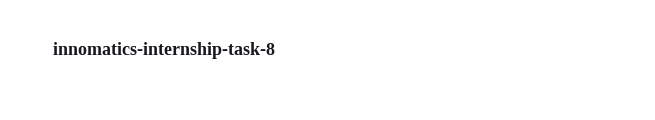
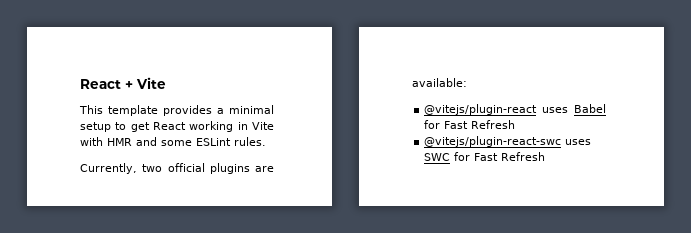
- innomatics-internship-task-8
+ React + Vite
+ This template provides a minimal setup to get React working in Vite with HMR and some ESLint rules.
+ Currently, two official plugins are available:
+ @vitejs/plugin-react uses Babel for Fast Refresh
+ @vitejs/plugin-react-swc uses SWC for Fast Refresh

